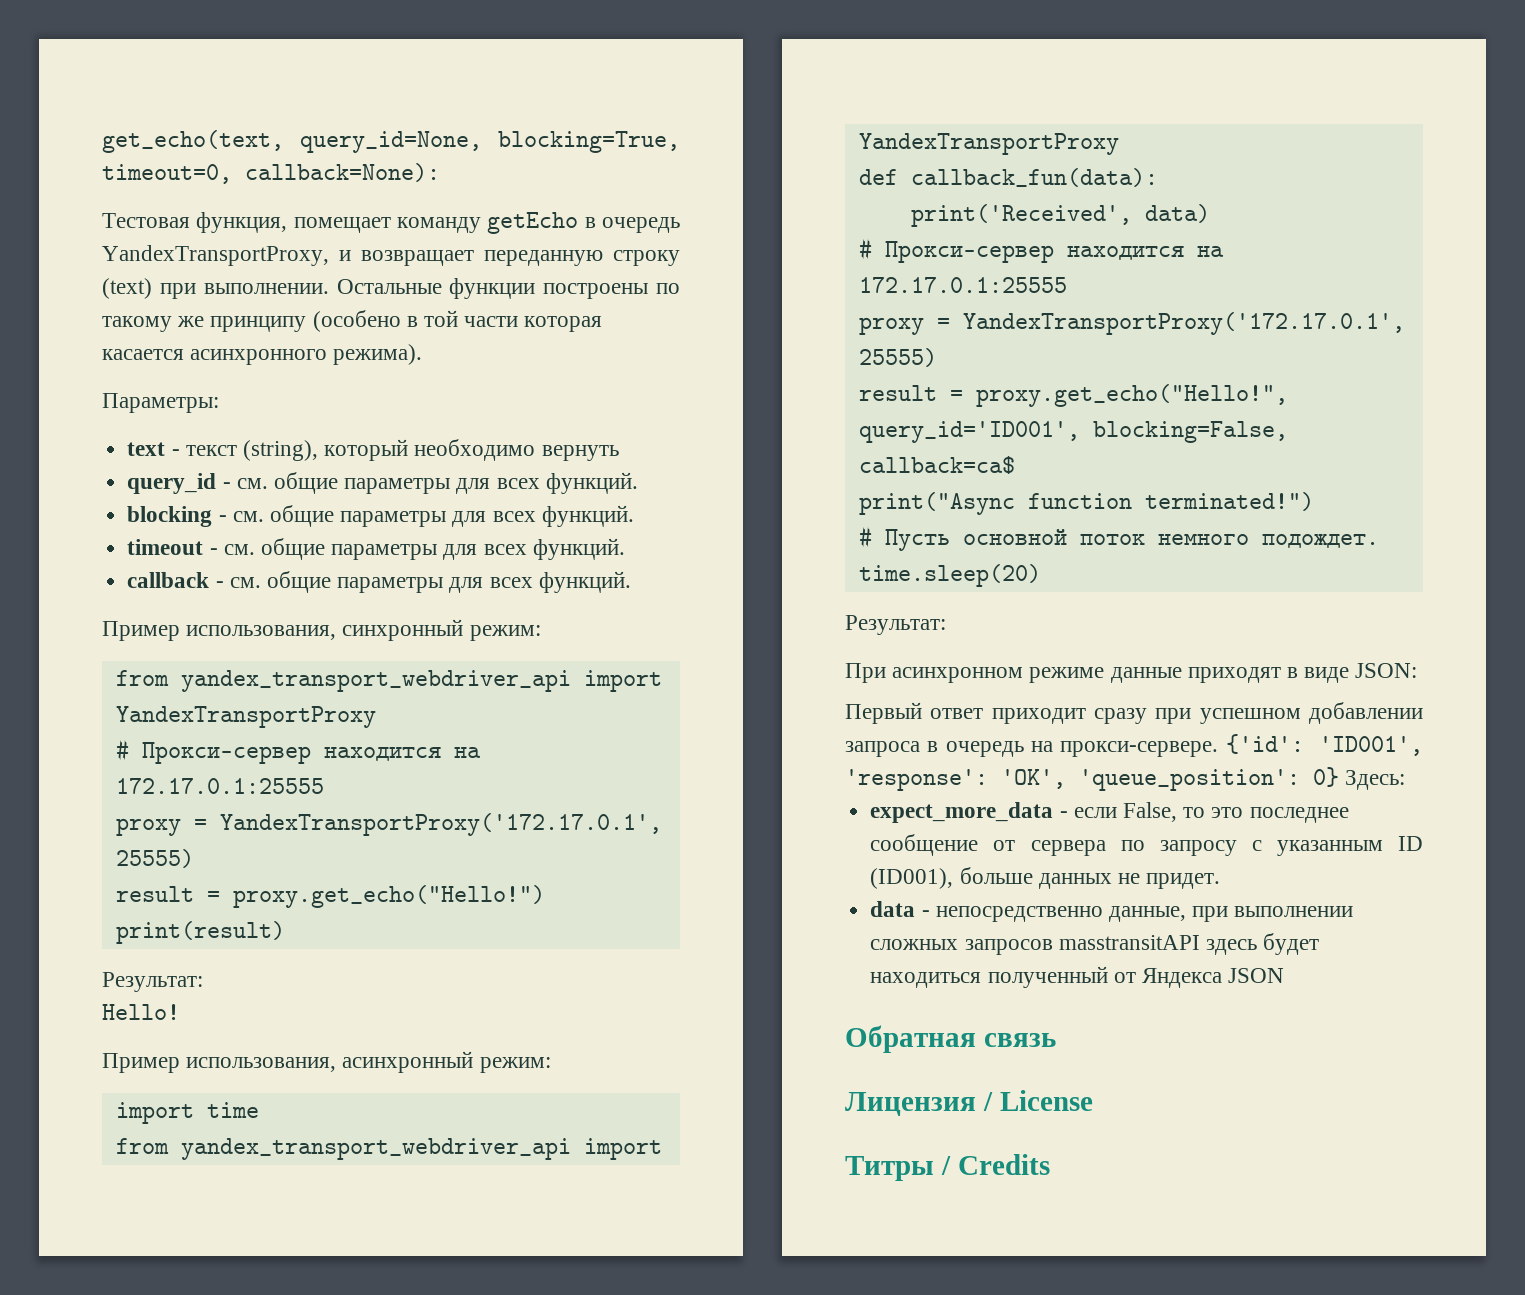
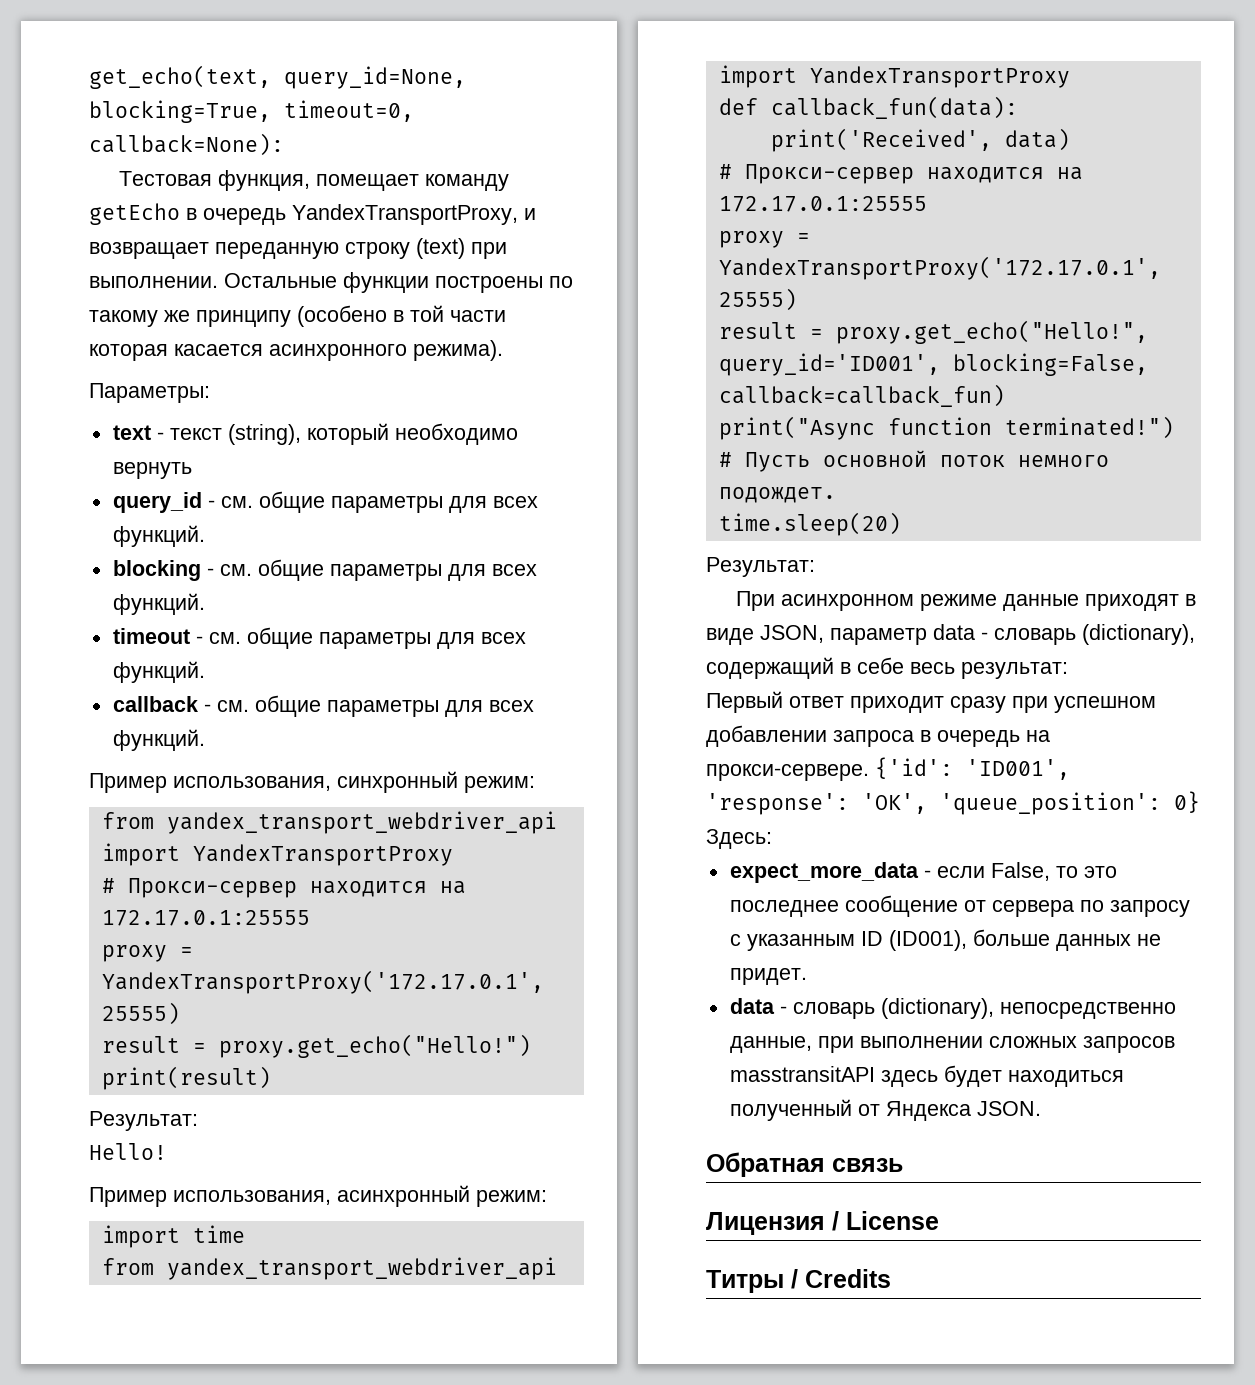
- result = proxy.get_echo("Hello!", query_id='ID001', blocking=False, callback=ca$
+ result = proxy.get_echo("Hello!", query_id='ID001', blocking=False, callback=callback_fun)
- При асинхронном режиме данные приходят в виде JSON:
+ При асинхронном режиме данные приходят в виде JSON, параметр data - словарь (dictionary), содержащий в себе весь результат:
- data - непосредственно данные, при выполнении сложных запросов masstransitAPI здесь будет находиться полученный от Яндекса JSON
+ data - словарь (dictionary), непосредственно данные, при выполнении сложных запросов masstransitAPI здесь будет находиться полученный от Яндекса JSON.

